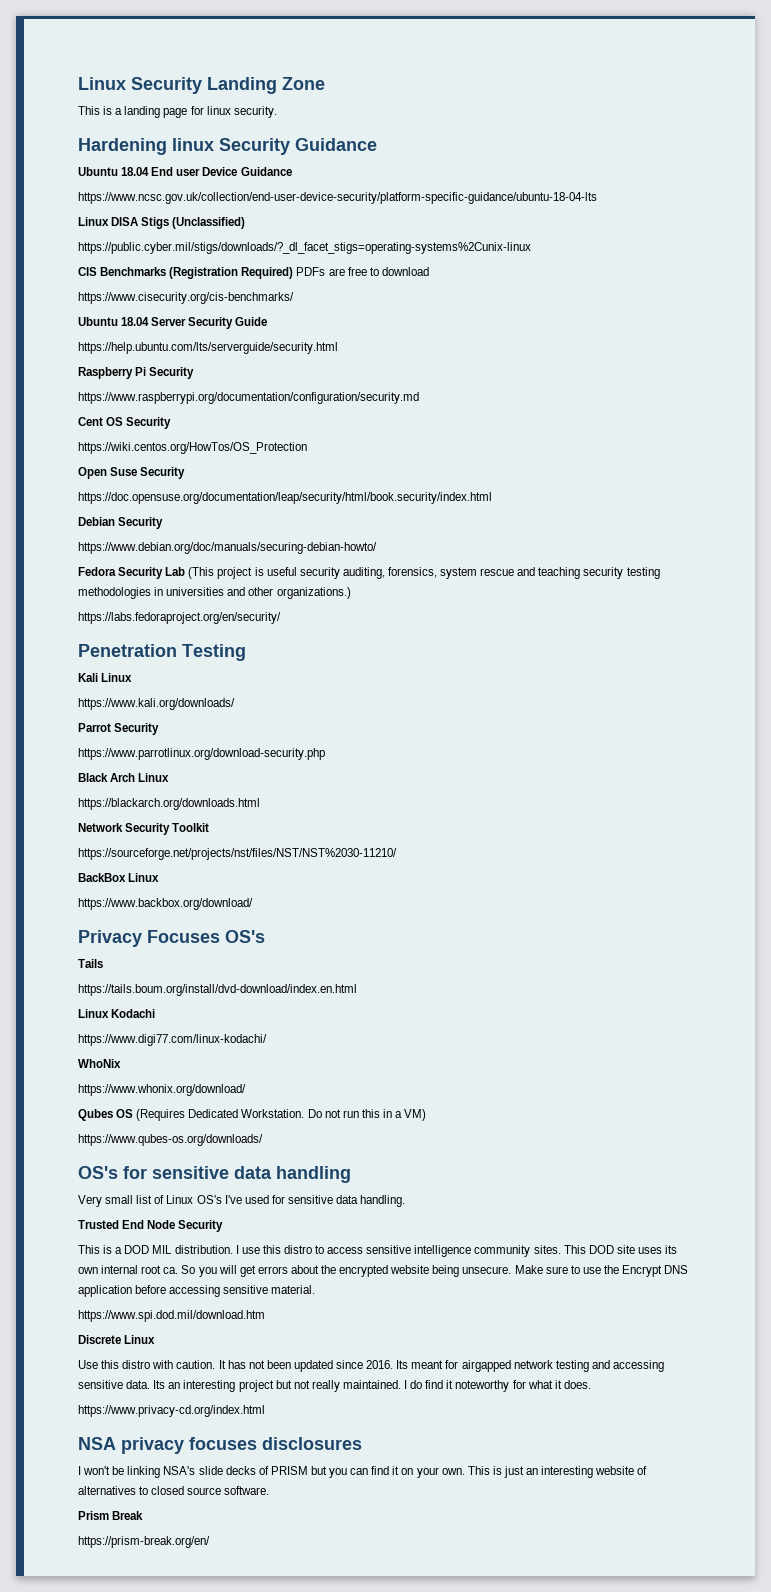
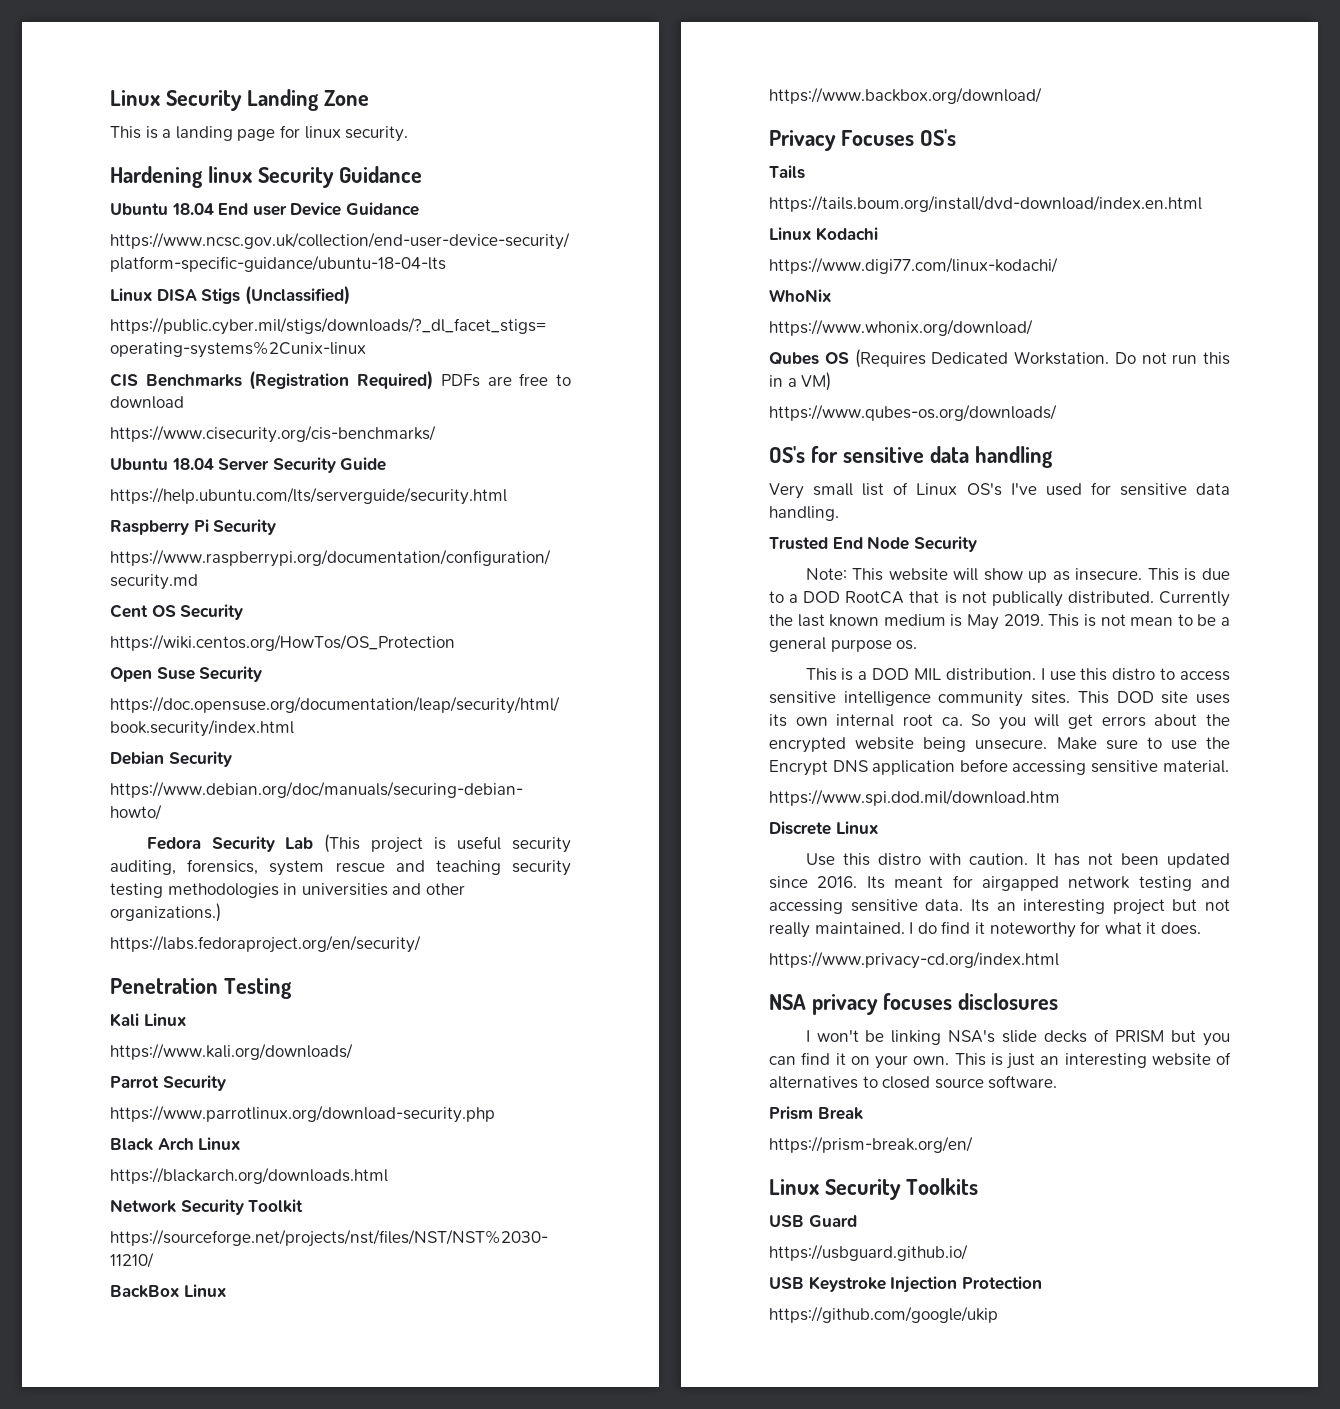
+ Note: This website will show up as insecure. This is due to a DOD RootCA that is not publically distributed. Currently the last known medium is May 2019. This is not mean to be a general purpose os.
+ Linux Security Toolkits
+ USB Guard
+ https://usbguard.github.io/
+ USB Keystroke Injection Protection
+ https://github.com/google/ukip

